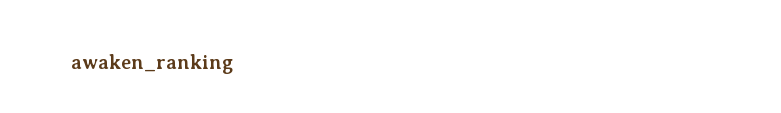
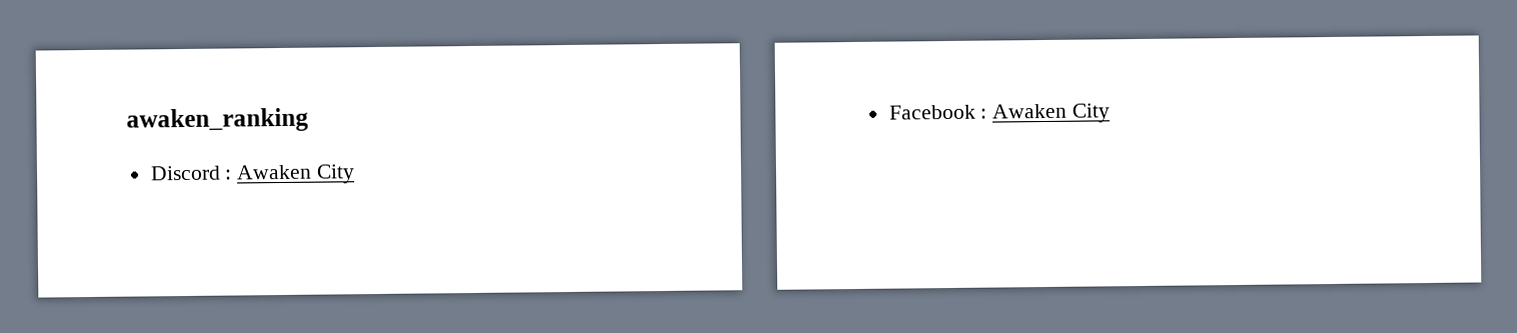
+ Discord : Awaken City
+ Facebook : Awaken City

